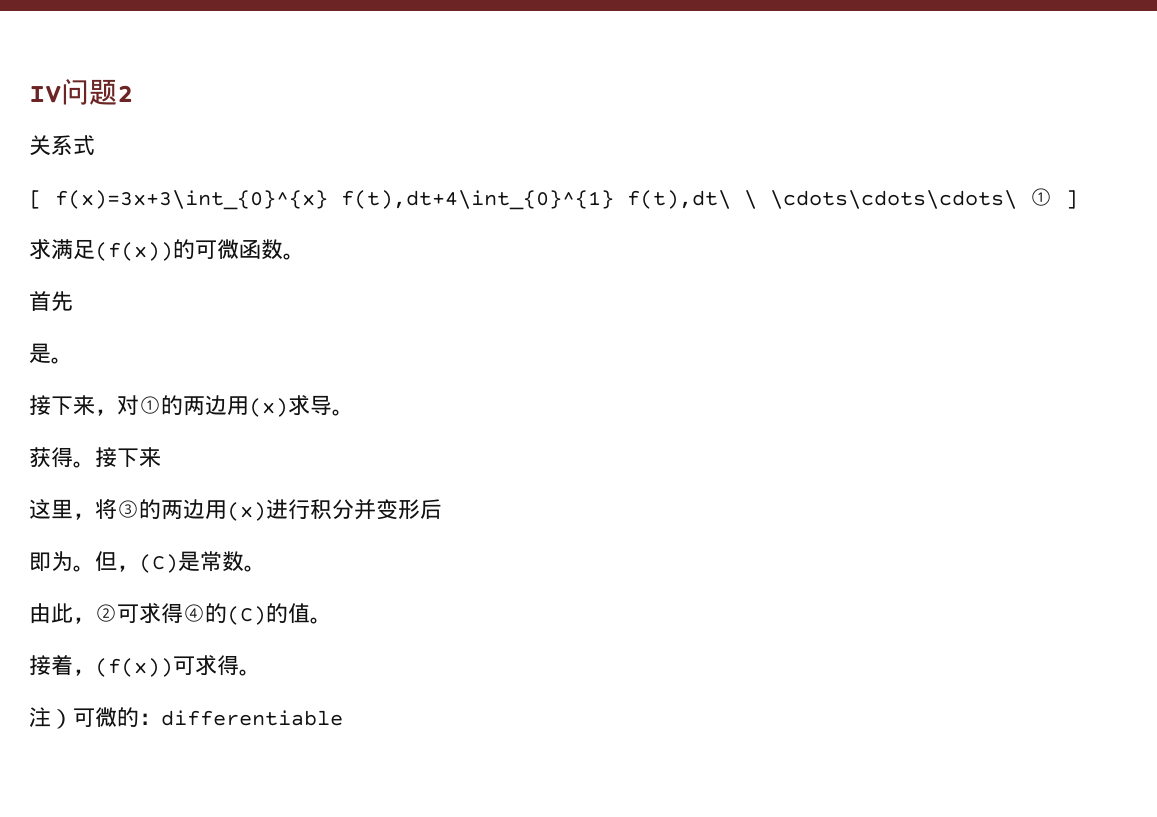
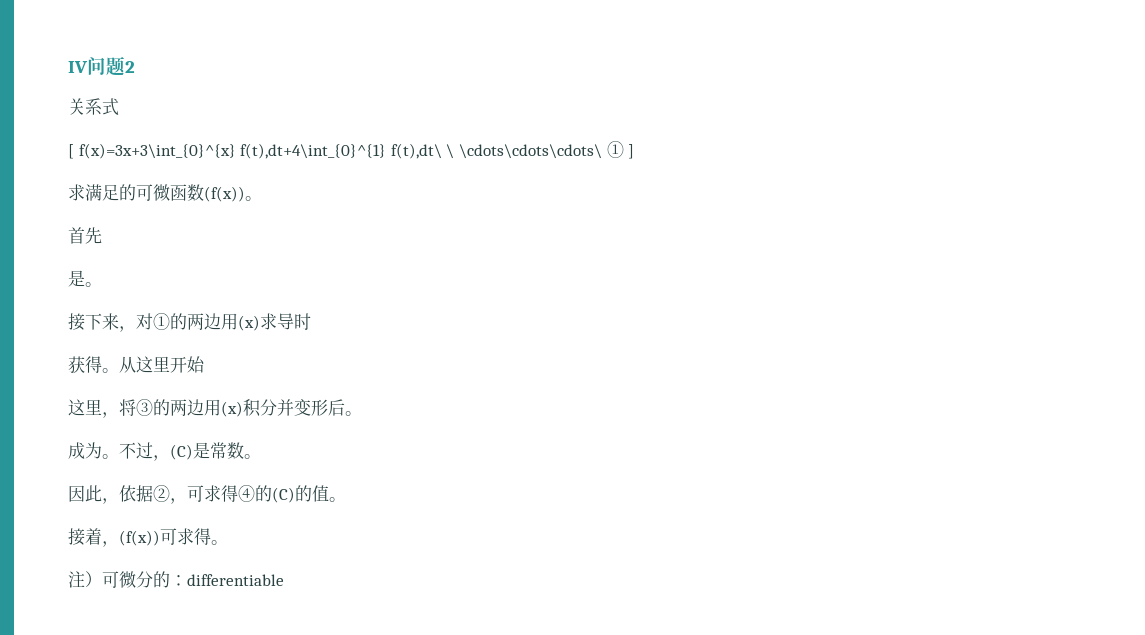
- 求满足(f(x))的可微函数。
+ 求满足的可微函数(f(x))。
- 接下来，对①的两边用(x)求导。
+ 接下来，对①的两边用(x)求导时
- 获得。接下来
+ 获得。从这里开始
- 这里，将③的两边用(x)进行积分并变形后
- 即为。但，(C)是常数。
+ 这里，将③的两边用(x)积分并变形后。
+ 成为。不过，(C)是常数。
- 由此，②可求得④的(C)的值。
+ 因此，依据②，可求得④的(C)的值。
- 注）可微的：differentiable
+ 注）可微分的：differentiable

